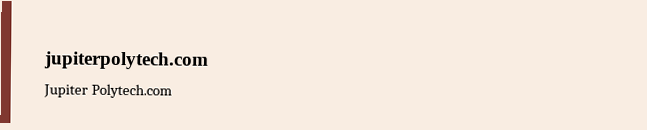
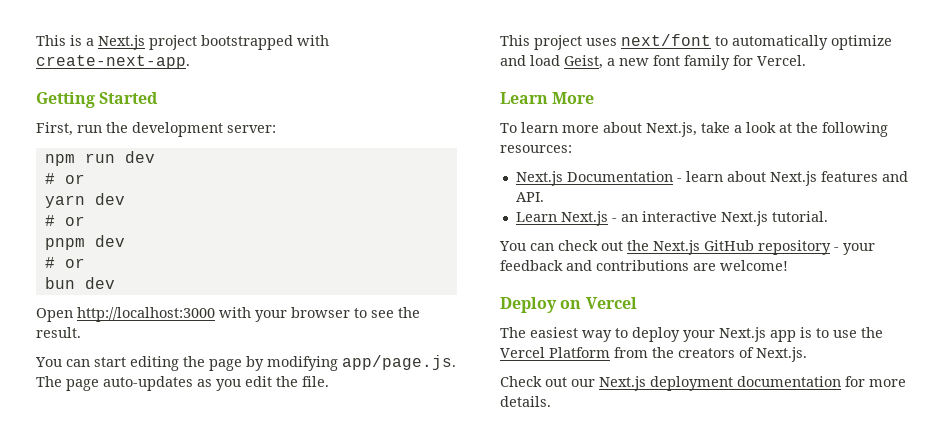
- jupiterpolytech.com
- Jupiter Polytech.com
+ This is a Next.js project bootstrapped with create-next-app.
+ Getting Started
+ First, run the development server:
+ npm run dev
+ # or
+ yarn dev
+ # or
+ pnpm dev
+ # or
+ bun dev
+ Open http://localhost:3000 with your browser to see the result.
+ You can start editing the page by modifying app/page.js. The page auto-updates as you edit the file.
+ This project uses next/font to automatically optimize and load Geist, a new font family for Vercel.
+ Learn More
+ To learn more about Next.js, take a look at the following resources:
+ Next.js Documentation - learn about Next.js features and API.
+ Learn Next.js - an interactive Next.js tutorial.
+ You can check out the Next.js GitHub repository - your feedback and contributions are welcome!
+ Deploy on Vercel
+ The easiest way to deploy your Next.js app is to use the Vercel Platform from the creators of Next.js.
+ Check out our Next.js deployment documentation for more details.

